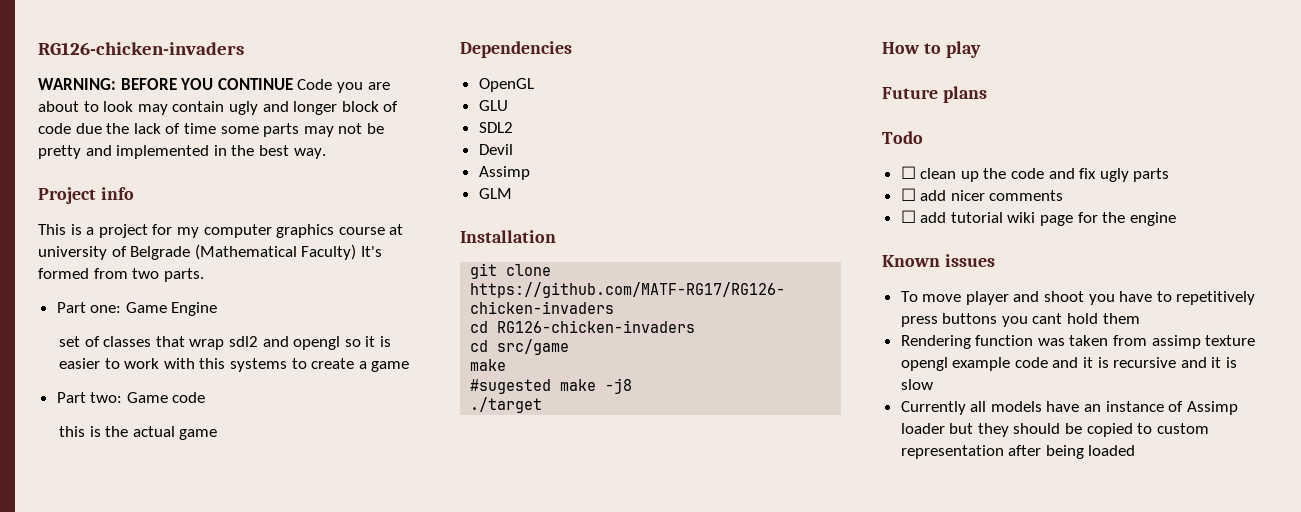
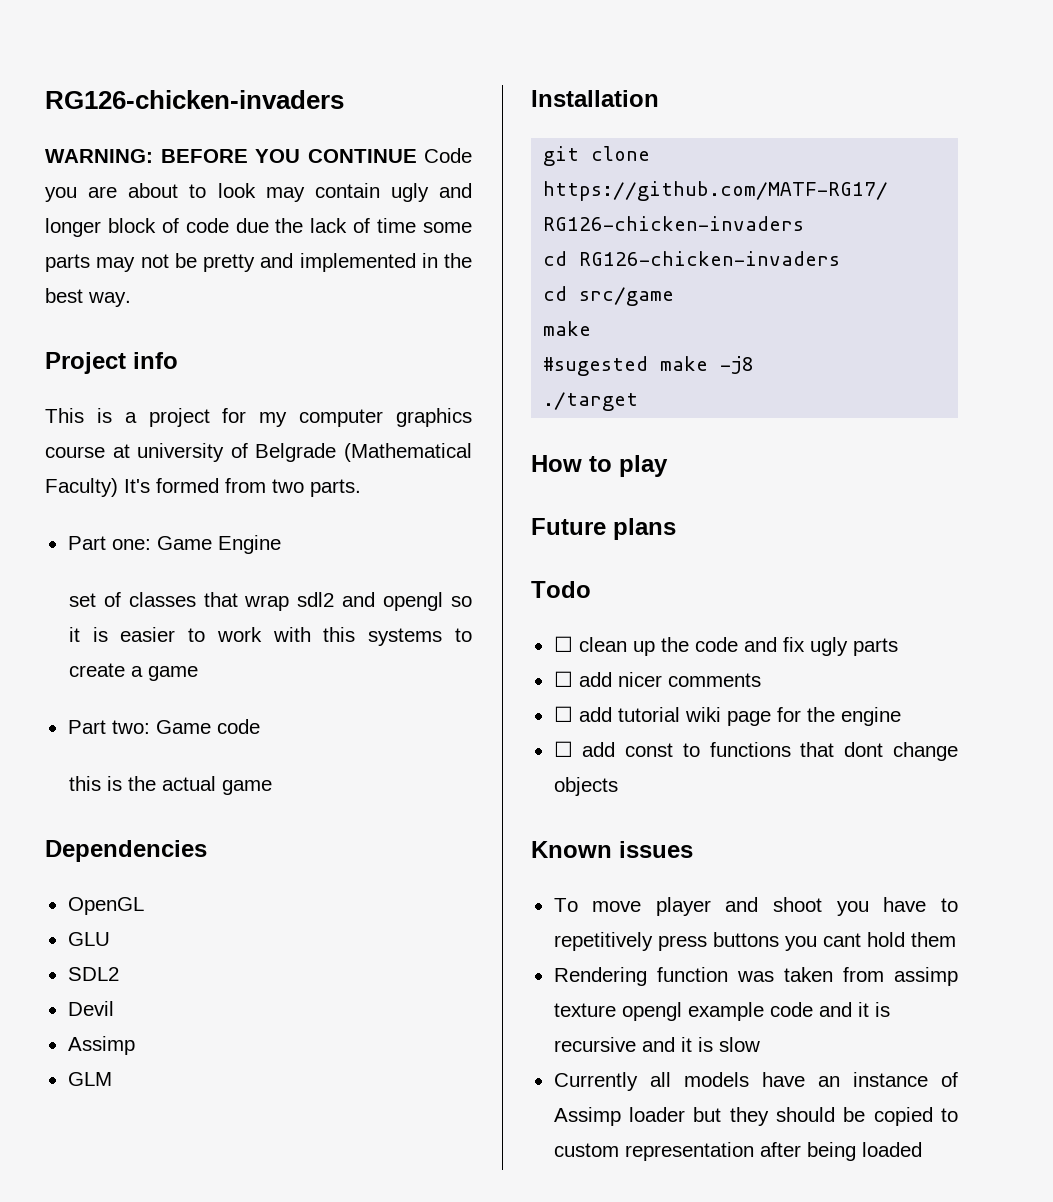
+ ☐ add const to functions that dont change objects

